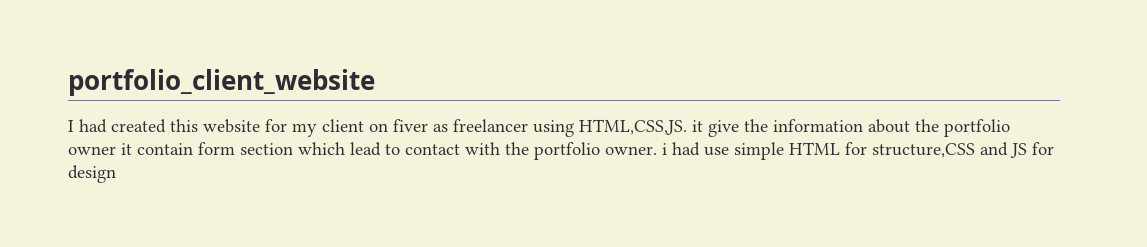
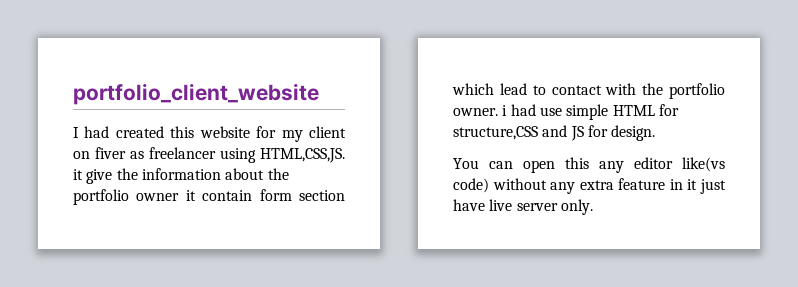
- I had created this website for my client on fiver as freelancer using HTML,CSS,JS. it give the information about the portfolio owner it contain form section which lead to contact with the portfolio owner. i had use simple HTML for structure,CSS and JS for design
+ I had created this website for my client on fiver as freelancer using HTML,CSS,JS. it give the information about the portfolio owner it contain form section which lead to contact with the portfolio owner. i had use simple HTML for structure,CSS and JS for design.
+ You can open this any editor like(vs code) without any extra feature in it just have live server only.

